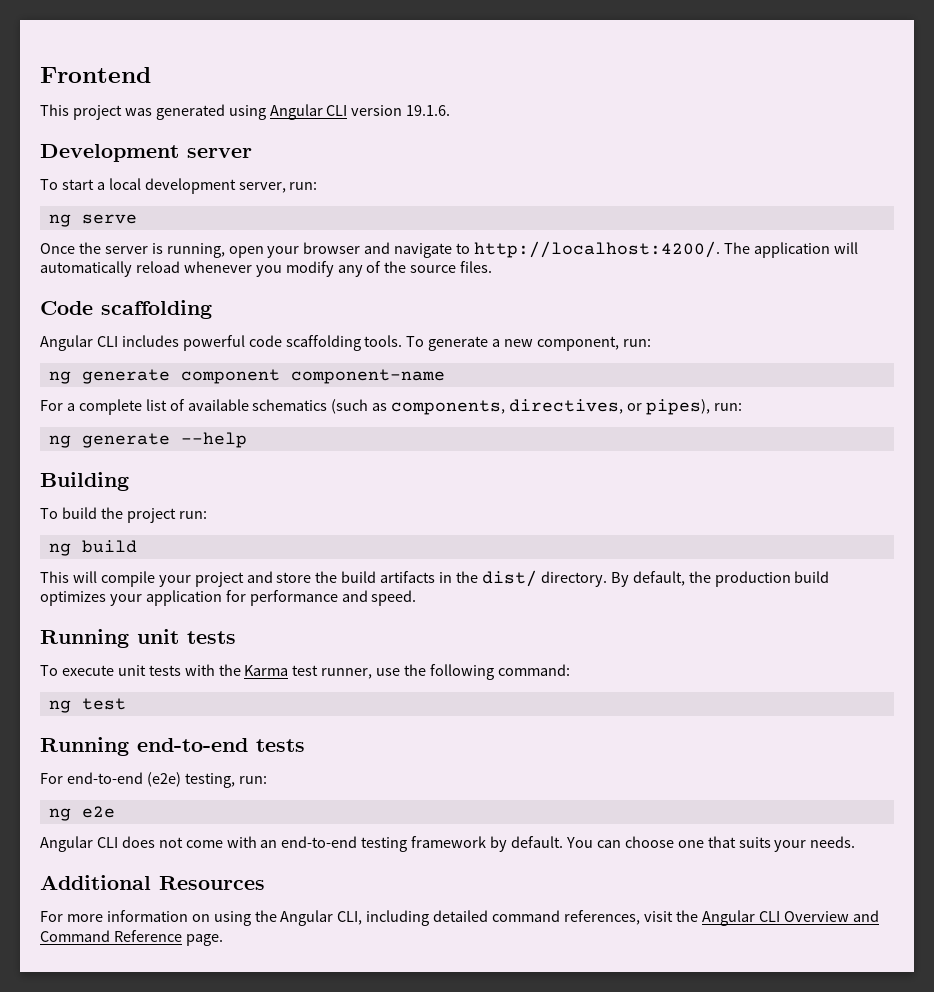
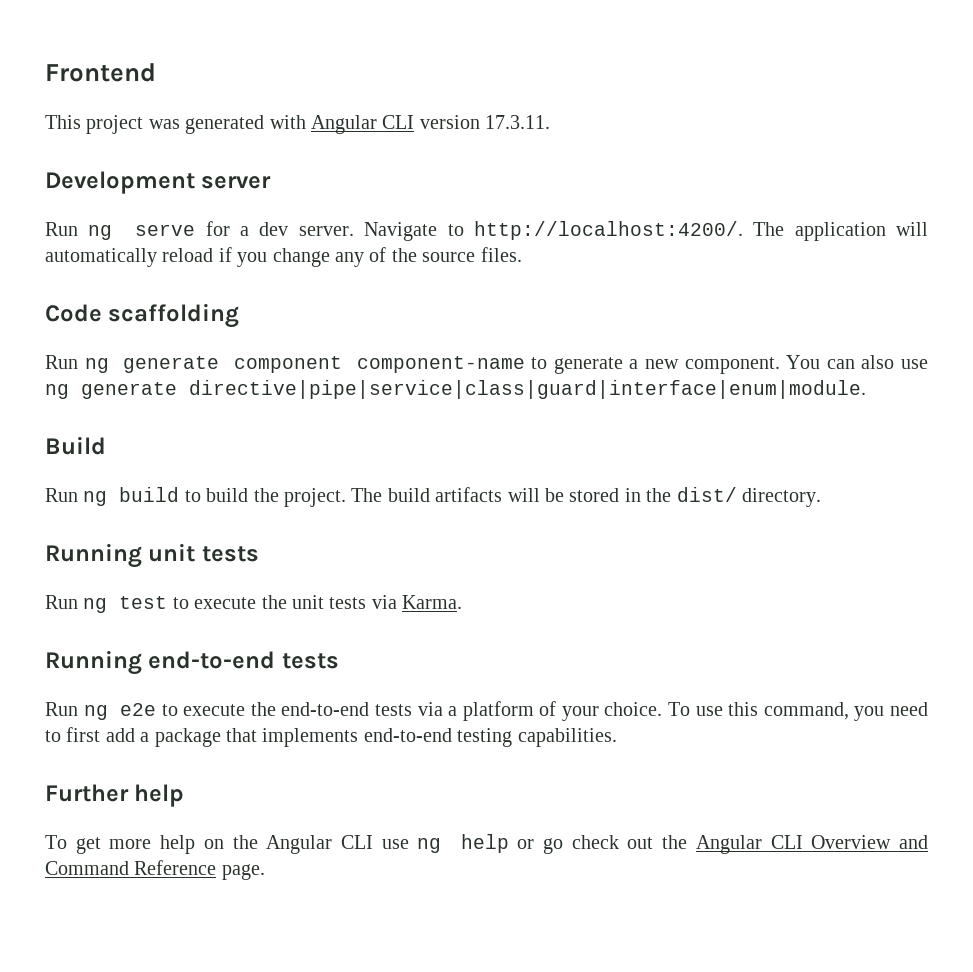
- This project was generated using Angular CLI version 19.1.6.
+ This project was generated with Angular CLI version 17.3.11.
- To start a local development server, run:
- ng serve
- Once the server is running, open your browser and navigate to http://localhost:4200/.
+ Run ng serve for a dev server. Navigate to http://localhost:4200/.
- The application will automatically reload whenever you modify any of the source files.
+ The application will automatically reload if you change any of the source files.
- Angular CLI includes powerful code scaffolding tools. To generate a new component, run:
- ng generate component component-name
- For a complete list of available schematics (such as components, directives, or pipes), run:
- ng generate --help
- Building
- To build the project run:
- ng build
- This will compile your project and store the build artifacts in the dist/ directory. By default, the production build optimizes your application for performance and speed.
+ Run ng generate component component-name to generate a new component. You can also use ng generate directive|pipe|service|class|guard|interface|enum|module.
+ Build
+ Run ng build to build the project. The build artifacts will be stored in the dist/ directory.
  Running unit tests
- To execute unit tests with the Karma test runner, use the following command:
- ng test
+ Run ng test to execute the unit tests via Karma.
  Running end-to-end tests
- For end-to-end (e2e) testing, run:
- ng e2e
- Angular CLI does not come with an end-to-end testing framework by default. You can choose one that suits your needs.
- Additional Resources
- For more information on using the Angular CLI, including detailed command references, visit the Angular CLI Overview and Command Reference page.
+ Run ng e2e to execute the end-to-end tests via a platform of your choice. To use this command, you need to first add a package that implements end-to-end testing capabilities.
+ Further help
+ To get more help on the Angular CLI use ng help or go check out the Angular CLI Overview and Command Reference page.

